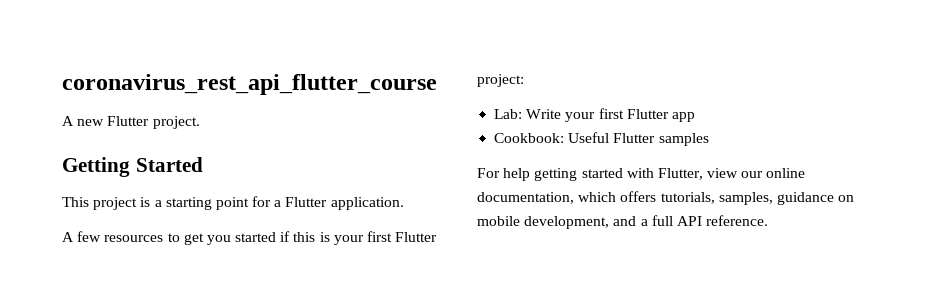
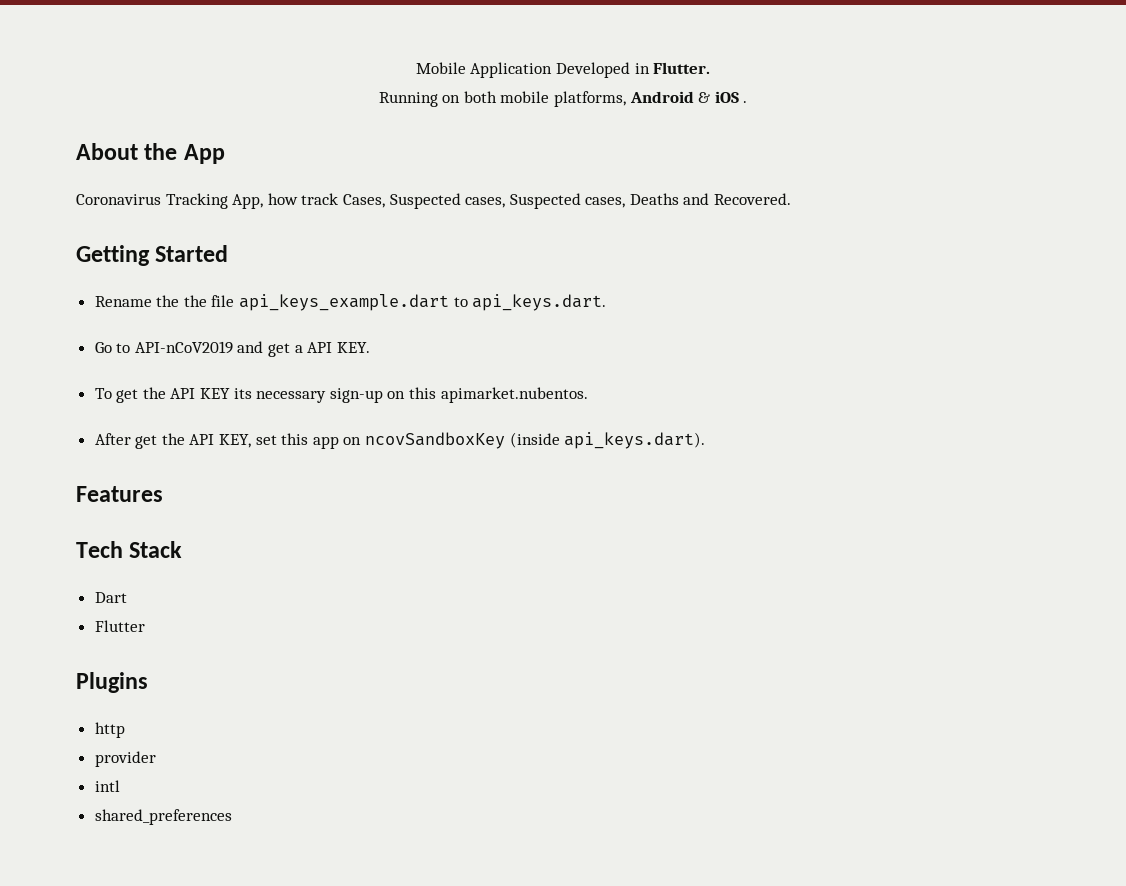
- coronavirus_rest_api_flutter_course
- A new Flutter project.
+ Mobile Application Developed in Flutter.
+ Running on both mobile platforms, Android & iOS .
+ About the App
+ Coronavirus Tracking App, how track Cases, Suspected cases, Suspected cases, Deaths and Recovered.
  Getting Started
- This project is a starting point for a Flutter application.
- A few resources to get you started if this is your first Flutter project:
- Lab: Write your first Flutter app
- Cookbook: Useful Flutter samples
- For help getting started with Flutter, view our online documentation, which offers tutorials, samples, guidance on mobile development, and a full API reference.
+ Rename the the file api_keys_example.dart to api_keys.dart.
+ Go to API-nCoV2019 and get a API KEY.
+ To get the API KEY its necessary sign-up on this apimarket.nubentos.
+ After get the API KEY, set this app on ncovSandboxKey (inside api_keys.dart).
+ Features
+ Tech Stack
+ Dart
+ Flutter
+ Plugins
+ http
+ provider
+ intl
+ shared_preferences

